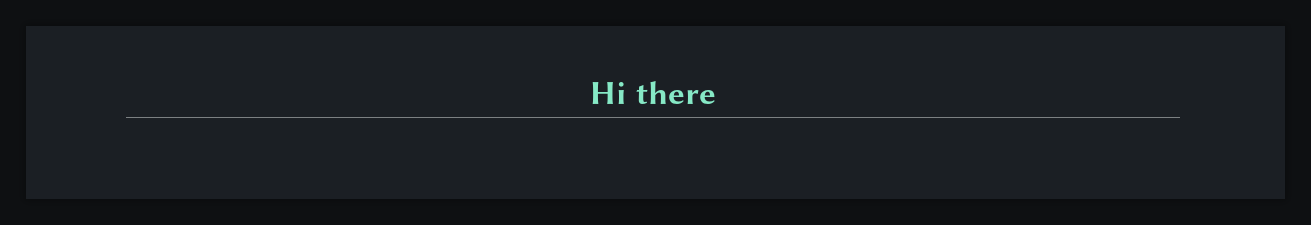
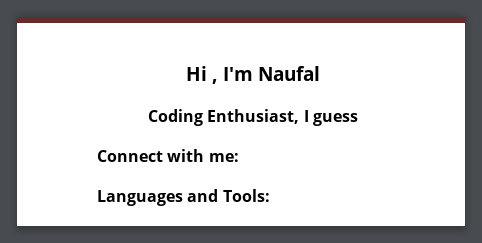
- Hi there
+ Hi , I'm Naufal
+ Coding Enthusiast, I guess
+ Connect with me:
+ Languages and Tools:

